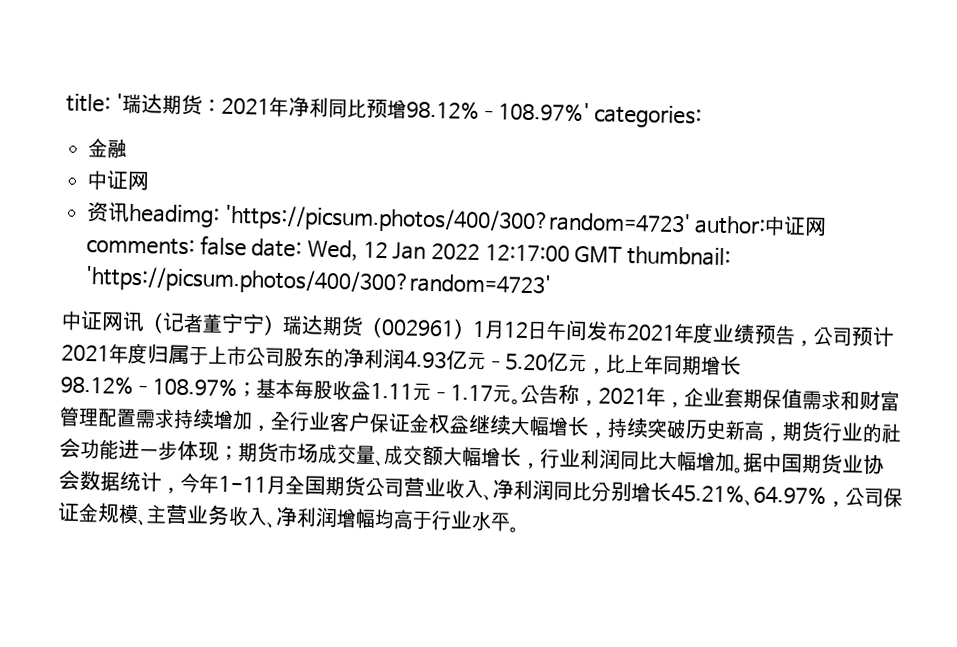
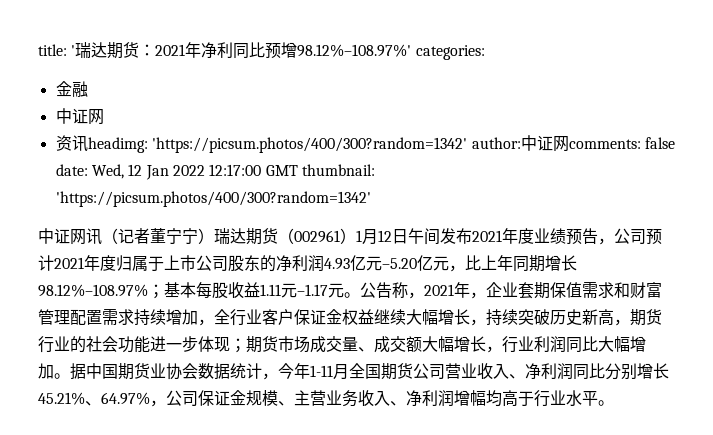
- 资讯headimg: 'https://picsum.photos/400/300?random=4723' author:中证网comments: false date: Wed, 12 Jan 2022 12:17:00 GMT thumbnail: 'https://picsum.photos/400/300?random=4723'
+ 资讯headimg: 'https://picsum.photos/400/300?random=1342' author:中证网comments: false date: Wed, 12 Jan 2022 12:17:00 GMT thumbnail: 'https://picsum.photos/400/300?random=1342'

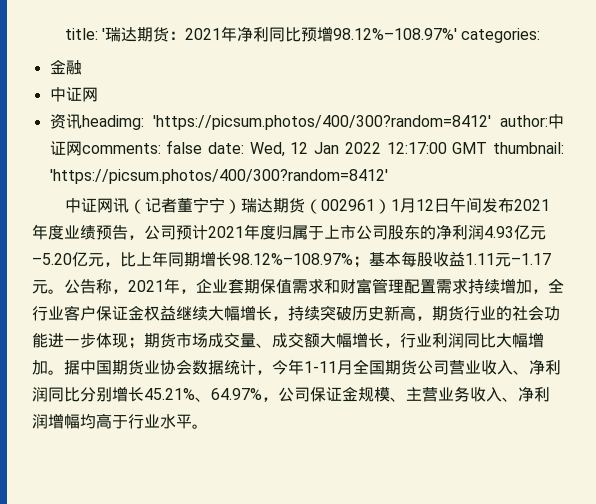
- 资讯headimg: 'https://picsum.photos/400/300?random=1342' author:中证网comments: false date: Wed, 12 Jan 2022 12:17:00 GMT thumbnail: 'https://picsum.photos/400/300?random=1342'
+ 资讯headimg: 'https://picsum.photos/400/300?random=8412' author:中证网comments: false date: Wed, 12 Jan 2022 12:17:00 GMT thumbnail: 'https://picsum.photos/400/300?random=8412'

